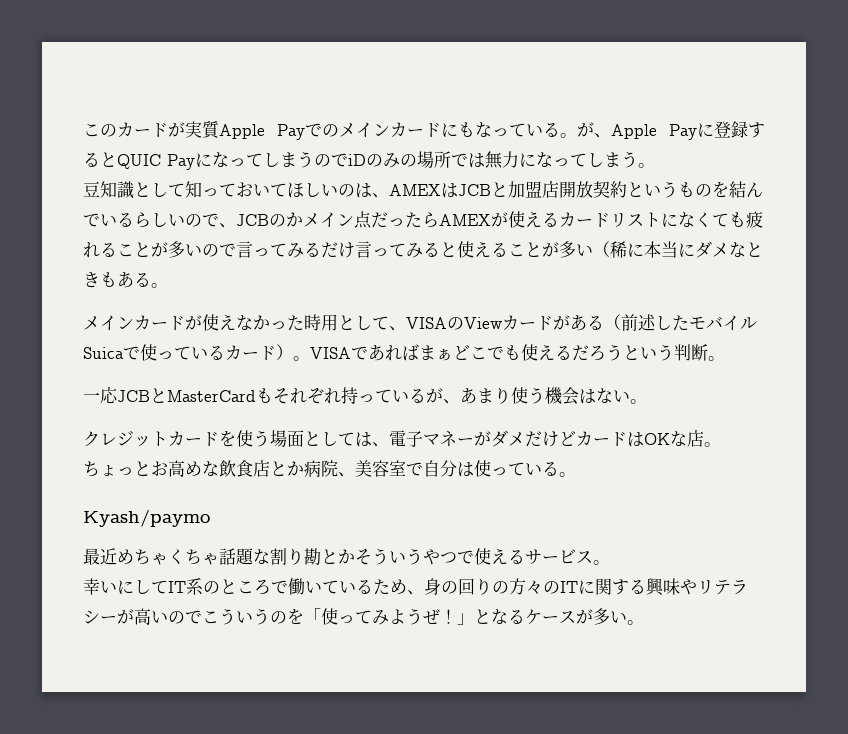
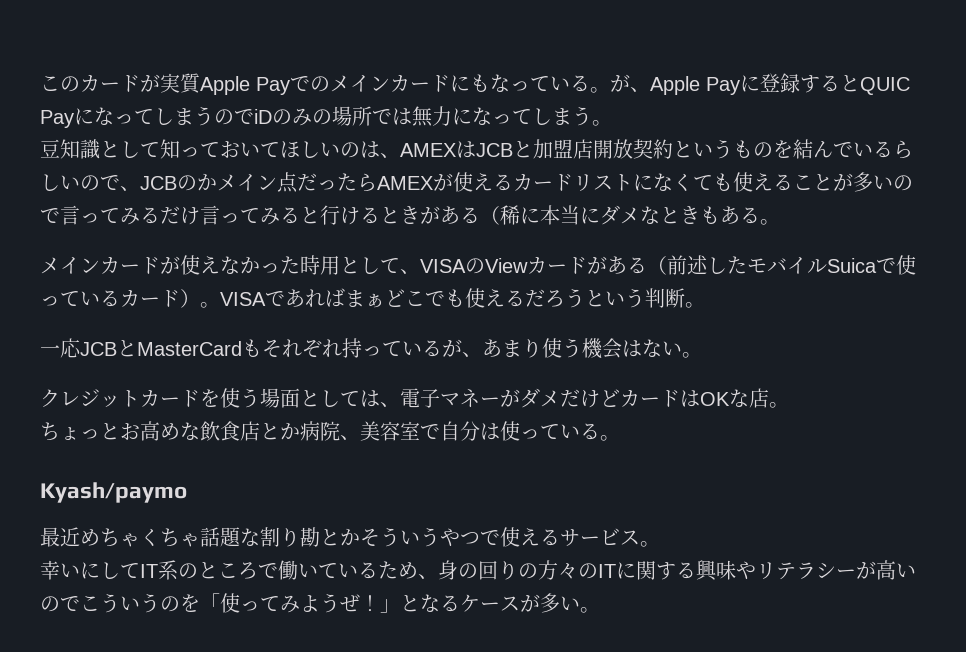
- 豆知識として知っておいてほしいのは、AMEXはJCBと加盟店開放契約というものを結んでいるらしいので、JCBのかメイン点だったらAMEXが使えるカードリストになくても疲れることが多いので言ってみるだけ言ってみると使えることが多い（稀に本当にダメなときもある。
+ 豆知識として知っておいてほしいのは、AMEXはJCBと加盟店開放契約というものを結んでいるらしいので、JCBのかメイン点だったらAMEXが使えるカードリストになくても使えることが多いので言ってみるだけ言ってみると行けるときがある（稀に本当にダメなときもある。

